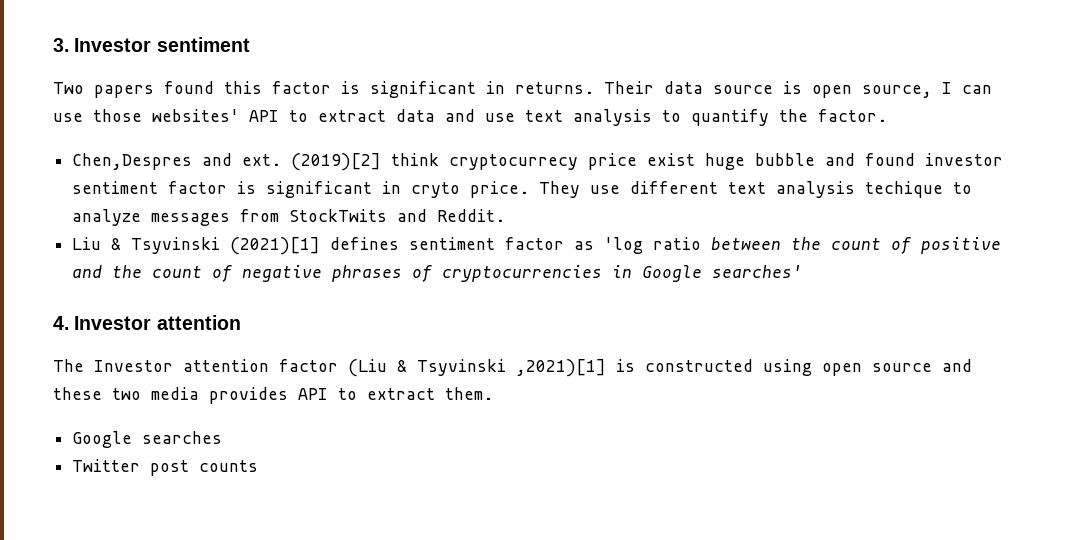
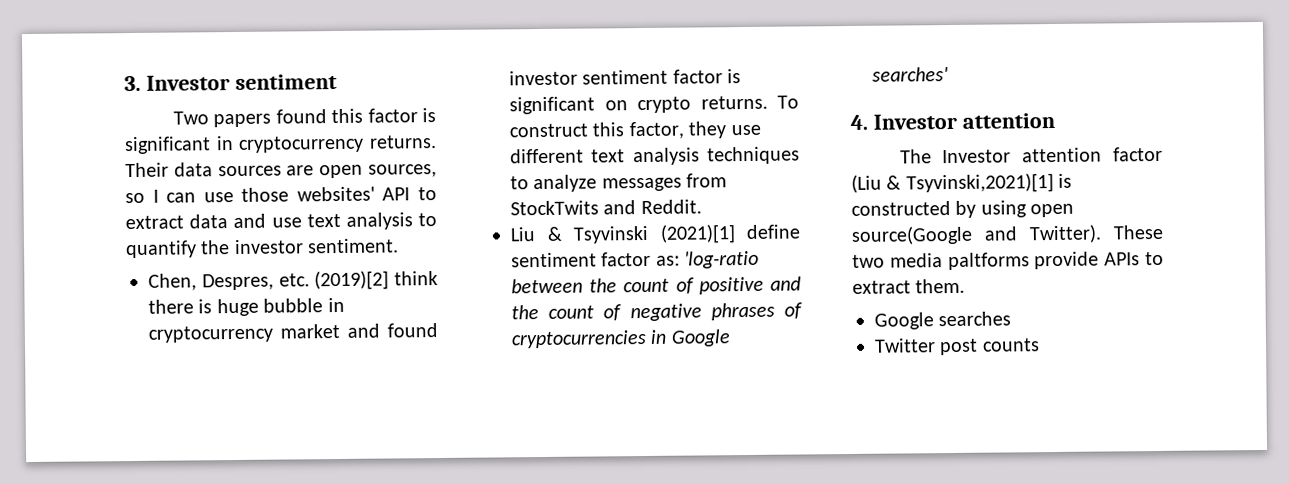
- Two papers found this factor is significant in returns.
+ Two papers found this factor is significant in cryptocurrency returns.
- Their data source is open source, I can use those websites' API to extract data and use text analysis to quantify the factor.
- Chen,Despres and ext. (2019)[2] think cryptocurrecy price exist huge bubble and found investor sentiment factor is significant in cryto price. They use different text analysis techique to analyze messages from StockTwits and Reddit.
+ Their data sources are open sources, so I can use those websites' API to extract data and use text analysis to quantify the investor sentiment.
+ Chen, Despres, etc. (2019)[2] think there is huge bubble in cryptocurrency market and found investor sentiment factor is significant on crypto returns. To construct this factor, they use different text analysis techniques to analyze messages from StockTwits and Reddit.
- Liu & Tsyvinski (2021)[1] defines sentiment factor as 'log ratio between the count of positive and the count of negative phrases of cryptocurrencies in Google searches'
+ Liu & Tsyvinski (2021)[1] define sentiment factor as: 'log-ratio between the count of positive and the count of negative phrases of cryptocurrencies in Google searches'
- The Investor attention factor (Liu & Tsyvinski ,2021)[1] is constructed using open source and these two media provides API to extract them.
+ The Investor attention factor (Liu & Tsyvinski,2021)[1] is constructed by using open source(Google and Twitter). These two media paltforms provide APIs to extract them.

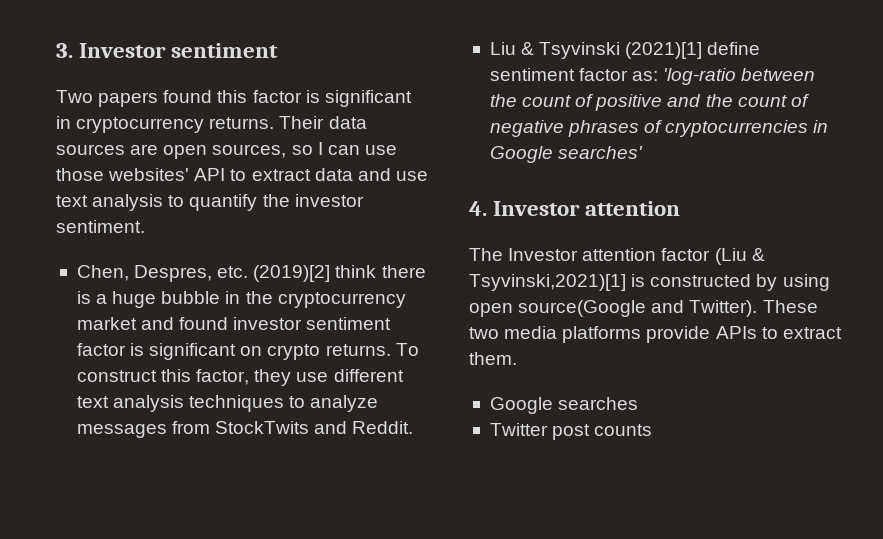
- Chen, Despres, etc. (2019)[2] think there is huge bubble in cryptocurrency market and found investor sentiment factor is significant on crypto returns.
+ Chen, Despres, etc. (2019)[2] think there is a huge bubble in the cryptocurrency market and found investor sentiment factor is significant on crypto returns.
- These two media paltforms provide APIs to extract them.
+ These two media platforms provide APIs to extract them.

